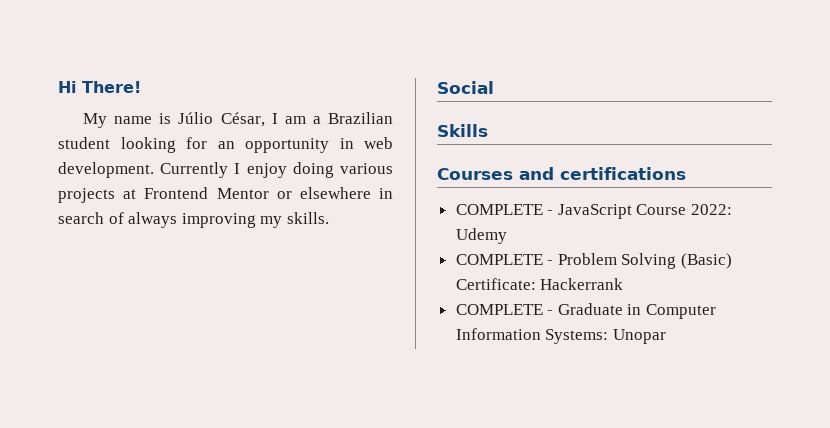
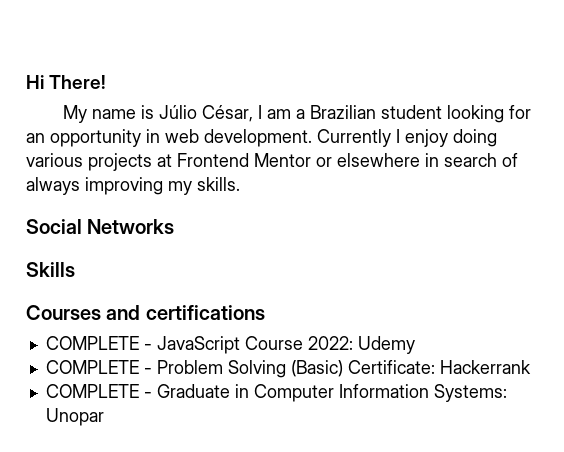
- Social
+ Social Networks

